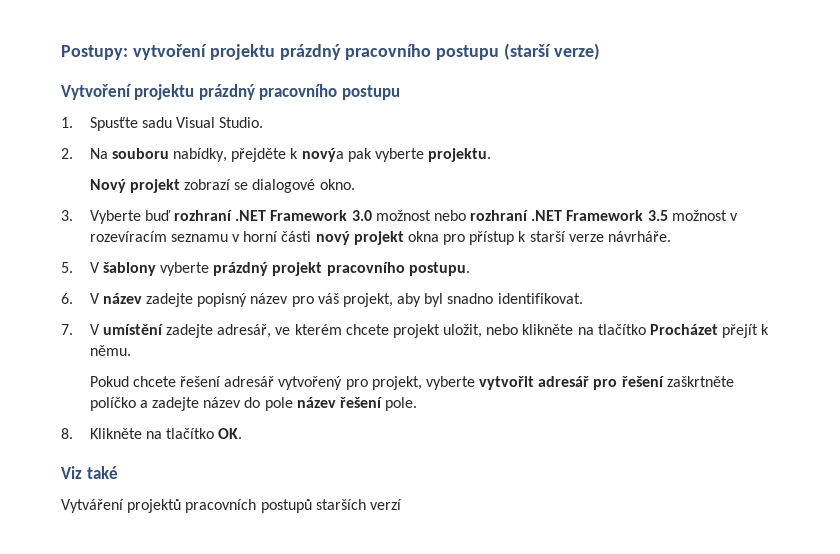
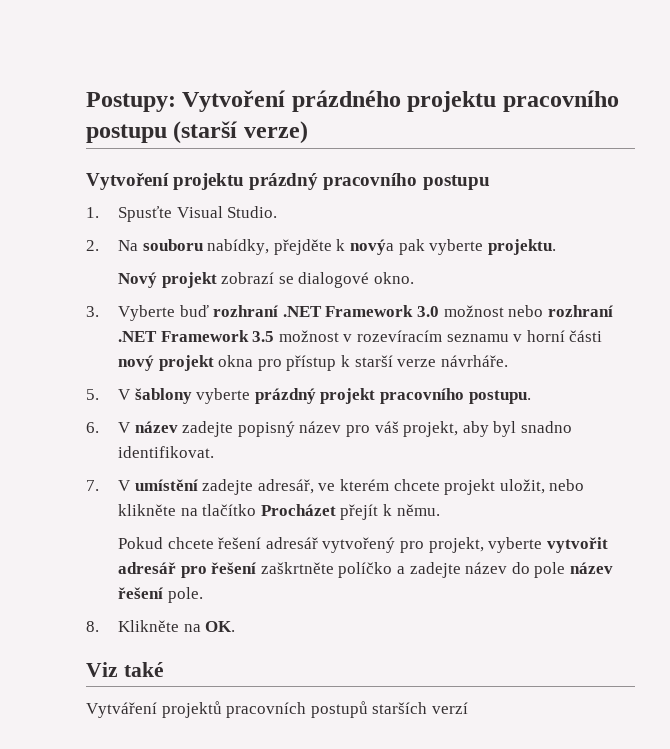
- Postupy: vytvoření projektu prázdný pracovního postupu (starší verze)
+ Postupy: Vytvoření prázdného projektu pracovního postupu (starší verze)
- 1. Spusťte sadu Visual Studio.
+ 1. Spusťte Visual Studio.
- 8. Klikněte na tlačítko OK.
+ 8. Klikněte na OK.

